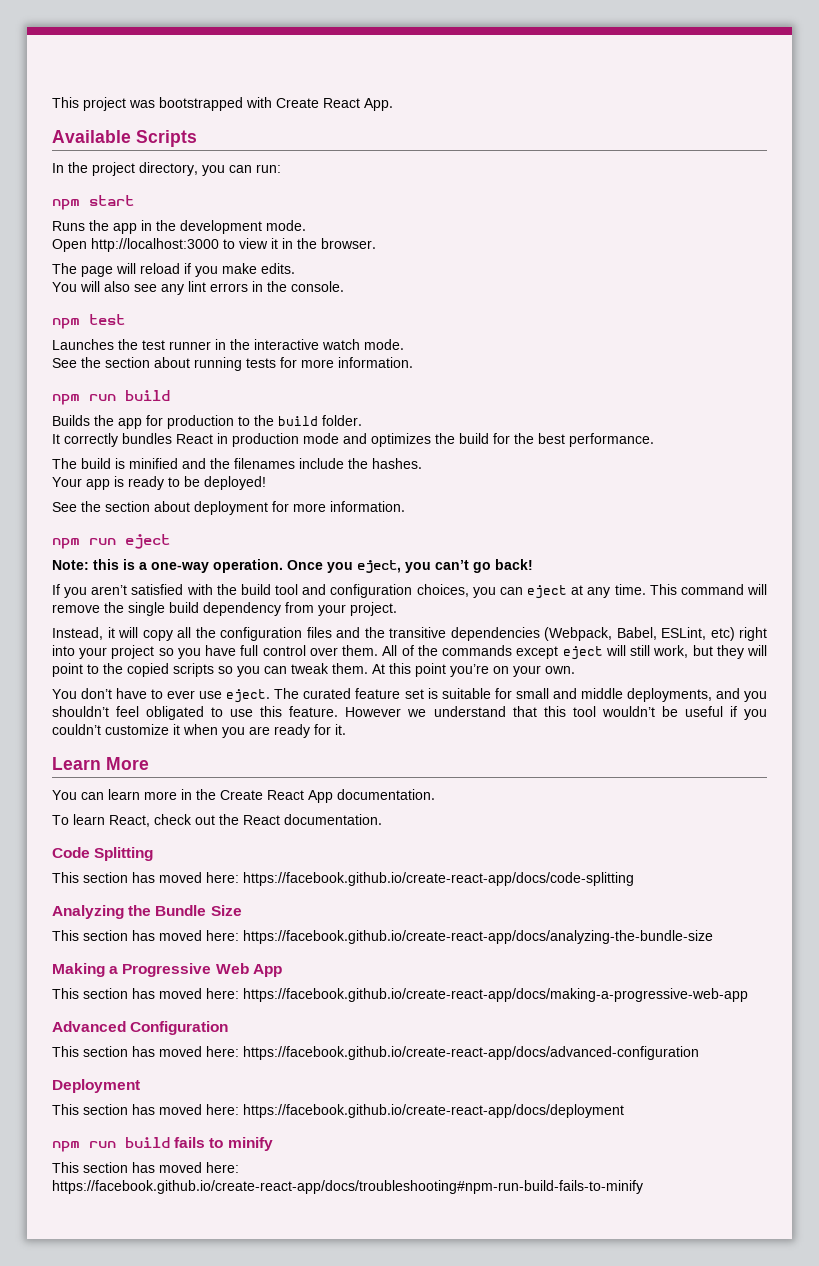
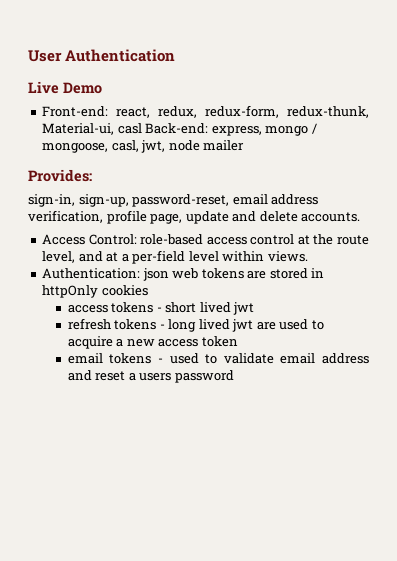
- This project was bootstrapped with Create React App.
- Available Scripts
- In the project directory, you can run:
- npm start
- Runs the app in the development mode.
- Open http://localhost:3000 to view it in the browser.
- The page will reload if you make edits.
- You will also see any lint errors in the console.
- npm test
- Launches the test runner in the interactive watch mode.
- See the section about running tests for more information.
- npm run build
- Builds the app for production to the build folder.
- It correctly bundles React in production mode and optimizes the build for the best performance.
- The build is minified and the filenames include the hashes.
- Your app is ready to be deployed!
- See the section about deployment for more information.
- npm run eject
- Note: this is a one-way operation. Once you eject, you can’t go back!
- If you aren’t satisfied with the build tool and configuration choices, you can eject at any time. This command will remove the single build dependency from your project.
- Instead, it will copy all the configuration files and the transitive dependencies (Webpack, Babel, ESLint, etc) right into your project so you have full control over them. All of the commands except eject will still work, but they will point to the copied scripts so you can tweak them. At this point you’re on your own.
- You don’t have to ever use eject. The curated feature set is suitable for small and middle deployments, and you shouldn’t feel obligated to use this feature. However we understand that this tool wouldn’t be useful if you couldn’t customize it when you are ready for it.
- Learn More
- You can learn more in the Create React App documentation.
- To learn React, check out the React documentation.
- Code Splitting
- This section has moved here: https://facebook.github.io/create-react-app/docs/code-splitting
- Analyzing the Bundle Size
- This section has moved here: https://facebook.github.io/create-react-app/docs/analyzing-the-bundle-size
- Making a Progressive Web App
- This section has moved here: https://facebook.github.io/create-react-app/docs/making-a-progressive-web-app
- Advanced Configuration
- This section has moved here: https://facebook.github.io/create-react-app/docs/advanced-configuration
- Deployment
- This section has moved here: https://facebook.github.io/create-react-app/docs/deployment
- npm run build fails to minify
- This section has moved here: https://facebook.github.io/create-react-app/docs/troubleshooting#npm-run-build-fails-to-minify
+ User Authentication
+ Live Demo
+ Front-end: react, redux, redux-form, redux-thunk, Material-ui, casl Back-end: express, mongo / mongoose, casl, jwt, node mailer
+ Provides:
+ sign-in, sign-up, password-reset, email address verification, profile page, update and delete accounts.
+ Access Control: role-based access control at the route level, and at a per-field level within views.
+ Authentication: json web tokens are stored in httpOnly cookies
+ access tokens - short lived jwt
+ refresh tokens - long lived jwt are used to acquire a new access token
+ email tokens - used to validate email address and reset a users password

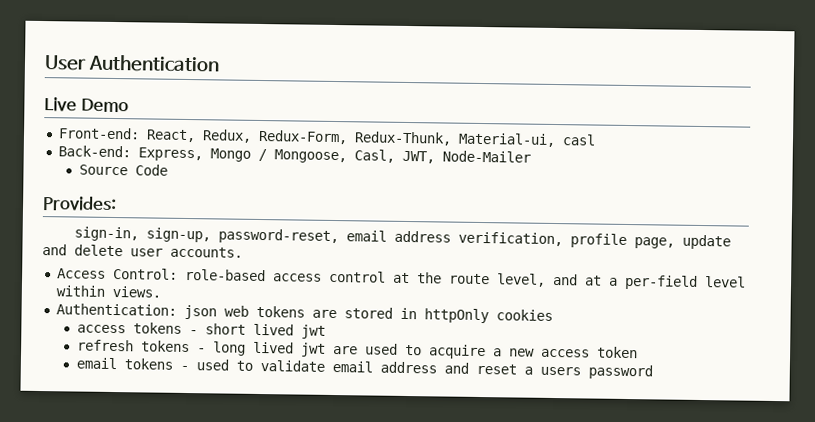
- Front-end: react, redux, redux-form, redux-thunk, Material-ui, casl Back-end: express, mongo / mongoose, casl, jwt, node mailer
+ Front-end: React, Redux, Redux-Form, Redux-Thunk, Material-ui, casl
+ Back-end: Express, Mongo / Mongoose, Casl, JWT, Node-Mailer
+ Source Code
- sign-in, sign-up, password-reset, email address verification, profile page, update and delete accounts.
+ sign-in, sign-up, password-reset, email address verification, profile page, update and delete user accounts.

